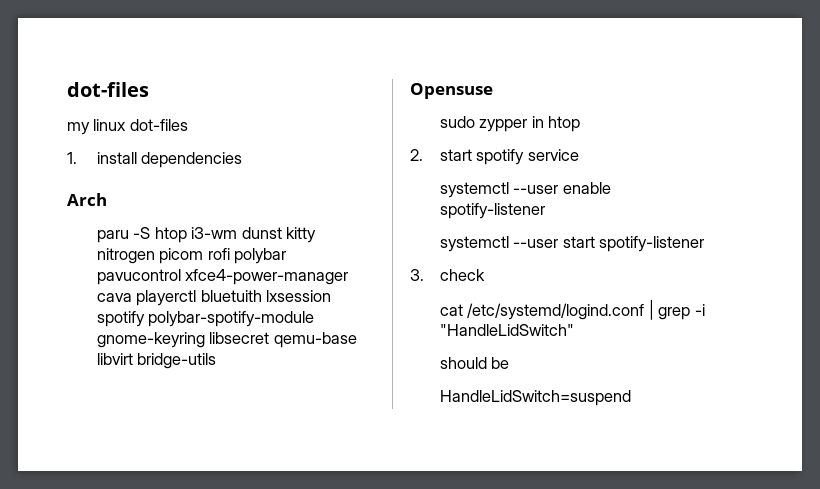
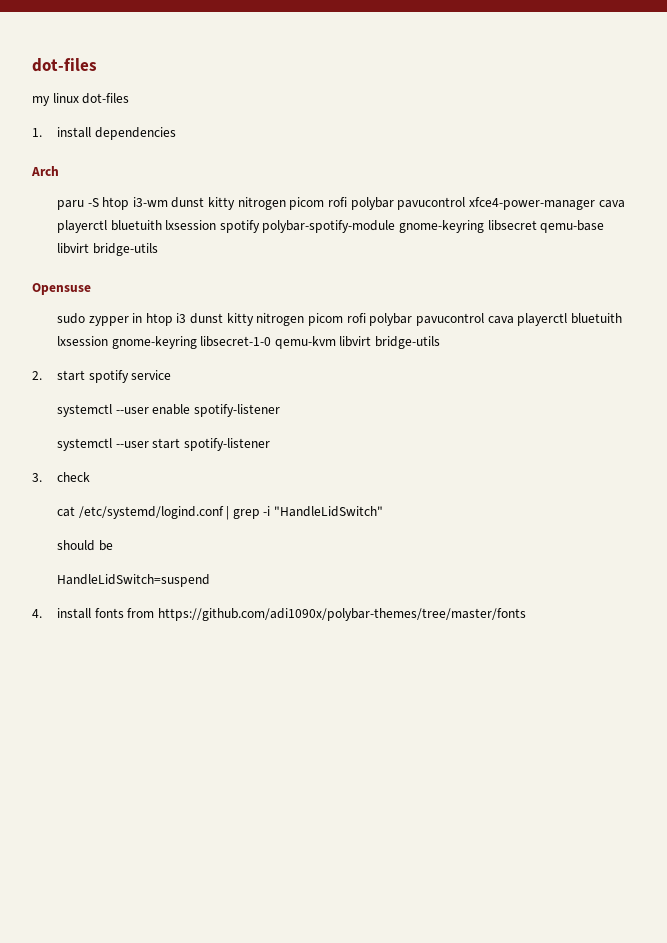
- sudo zypper in htop
+ sudo zypper in htop i3 dunst kitty nitrogen picom rofi polybar pavucontrol cava playerctl bluetuith lxsession gnome-keyring libsecret-1-0 qemu-kvm libvirt bridge-utils
+ 4. install fonts from https://github.com/adi1090x/polybar-themes/tree/master/fonts

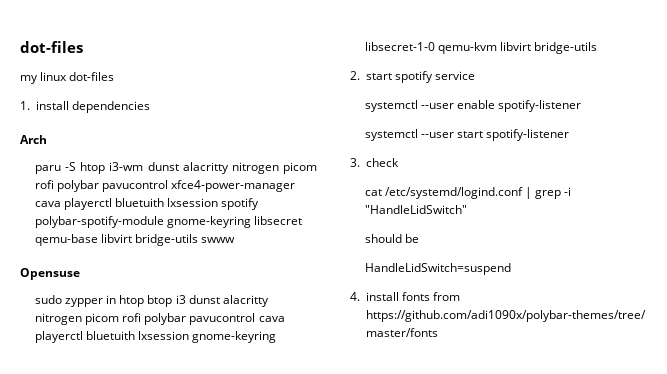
- paru -S htop i3-wm dunst kitty nitrogen picom rofi polybar pavucontrol xfce4-power-manager cava playerctl bluetuith lxsession spotify polybar-spotify-module gnome-keyring libsecret qemu-base libvirt bridge-utils
+ paru -S htop i3-wm dunst alacritty nitrogen picom rofi polybar pavucontrol xfce4-power-manager cava playerctl bluetuith lxsession spotify polybar-spotify-module gnome-keyring libsecret qemu-base libvirt bridge-utils swww
- sudo zypper in htop i3 dunst kitty nitrogen picom rofi polybar pavucontrol cava playerctl bluetuith lxsession gnome-keyring libsecret-1-0 qemu-kvm libvirt bridge-utils
+ sudo zypper in htop btop i3 dunst alacritty nitrogen picom rofi polybar pavucontrol cava playerctl bluetuith lxsession gnome-keyring libsecret-1-0 qemu-kvm libvirt bridge-utils

